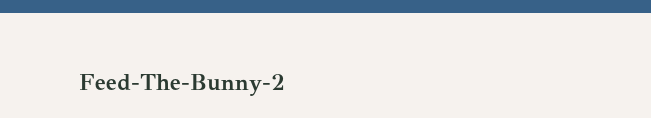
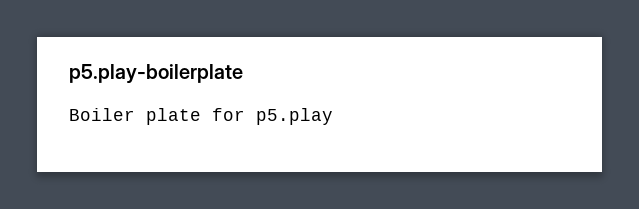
- Feed-The-Bunny-2
+ p5.play-boilerplate
+ Boiler plate for p5.play

